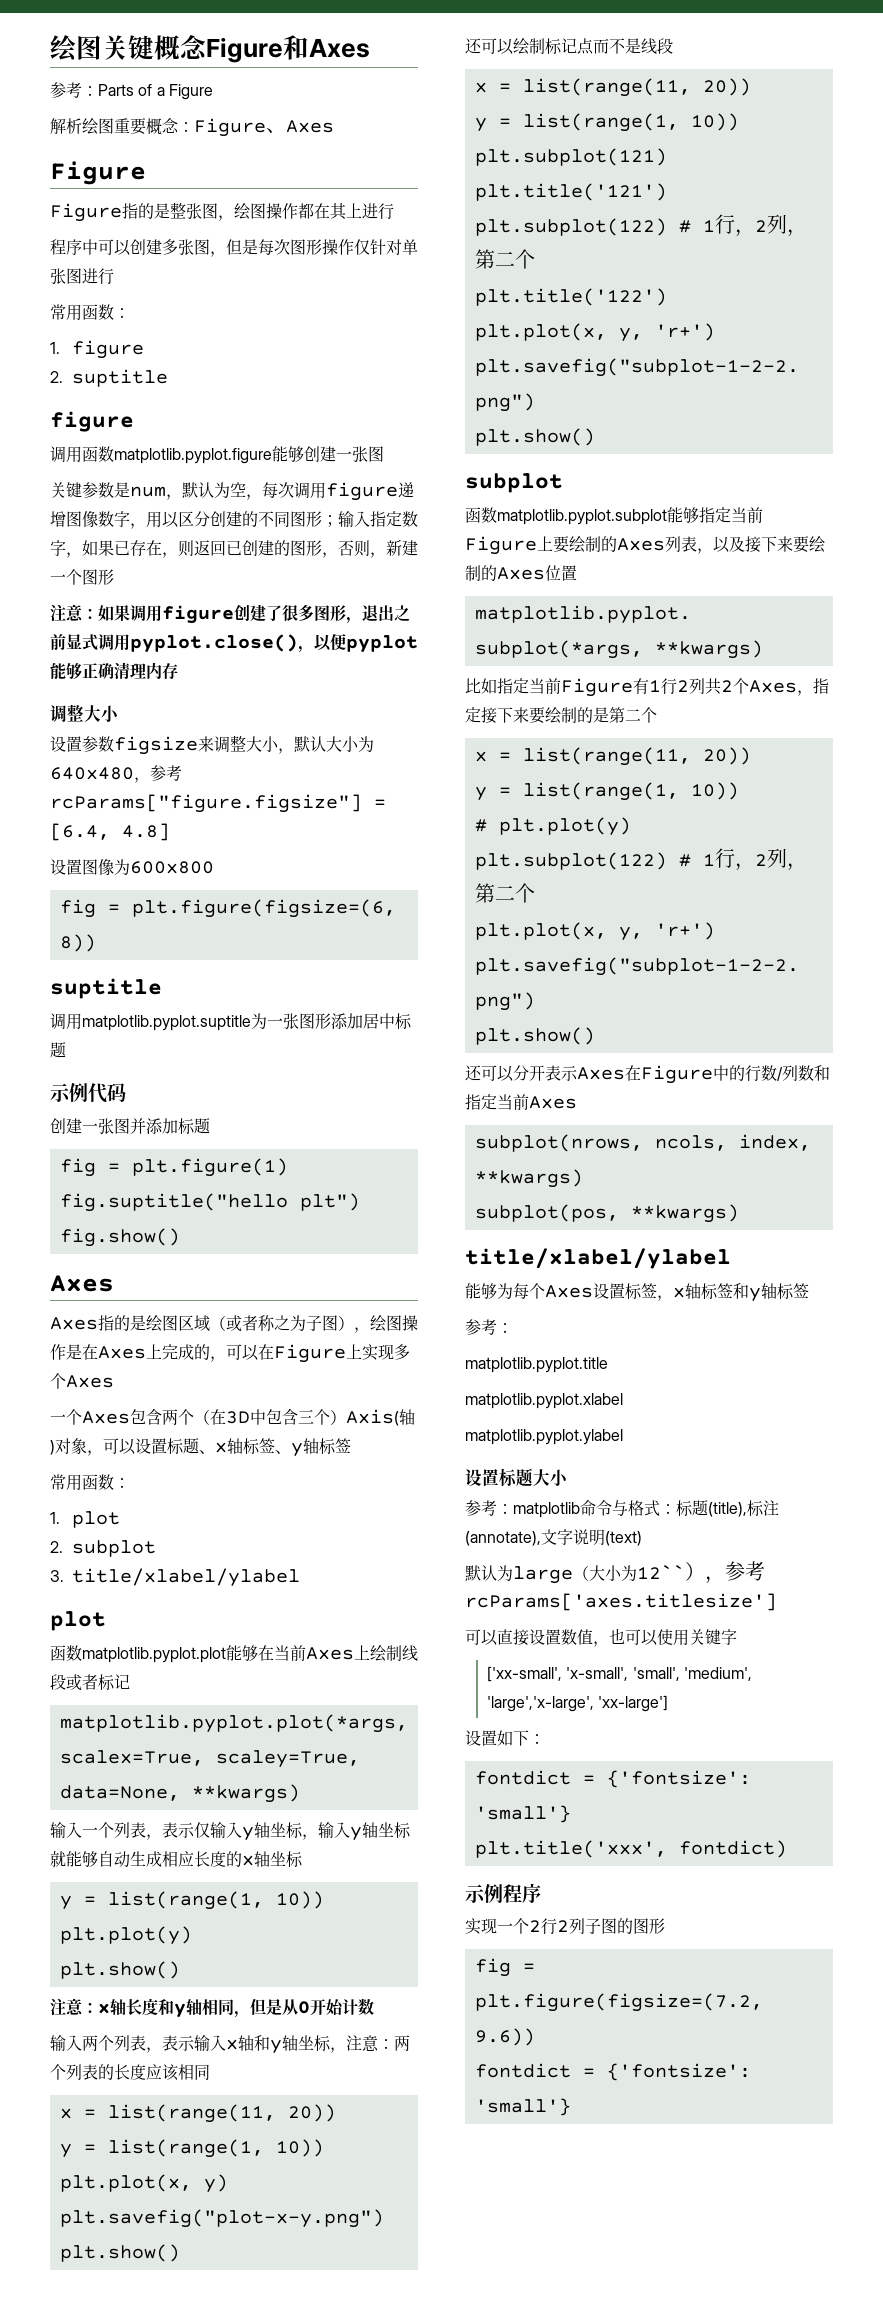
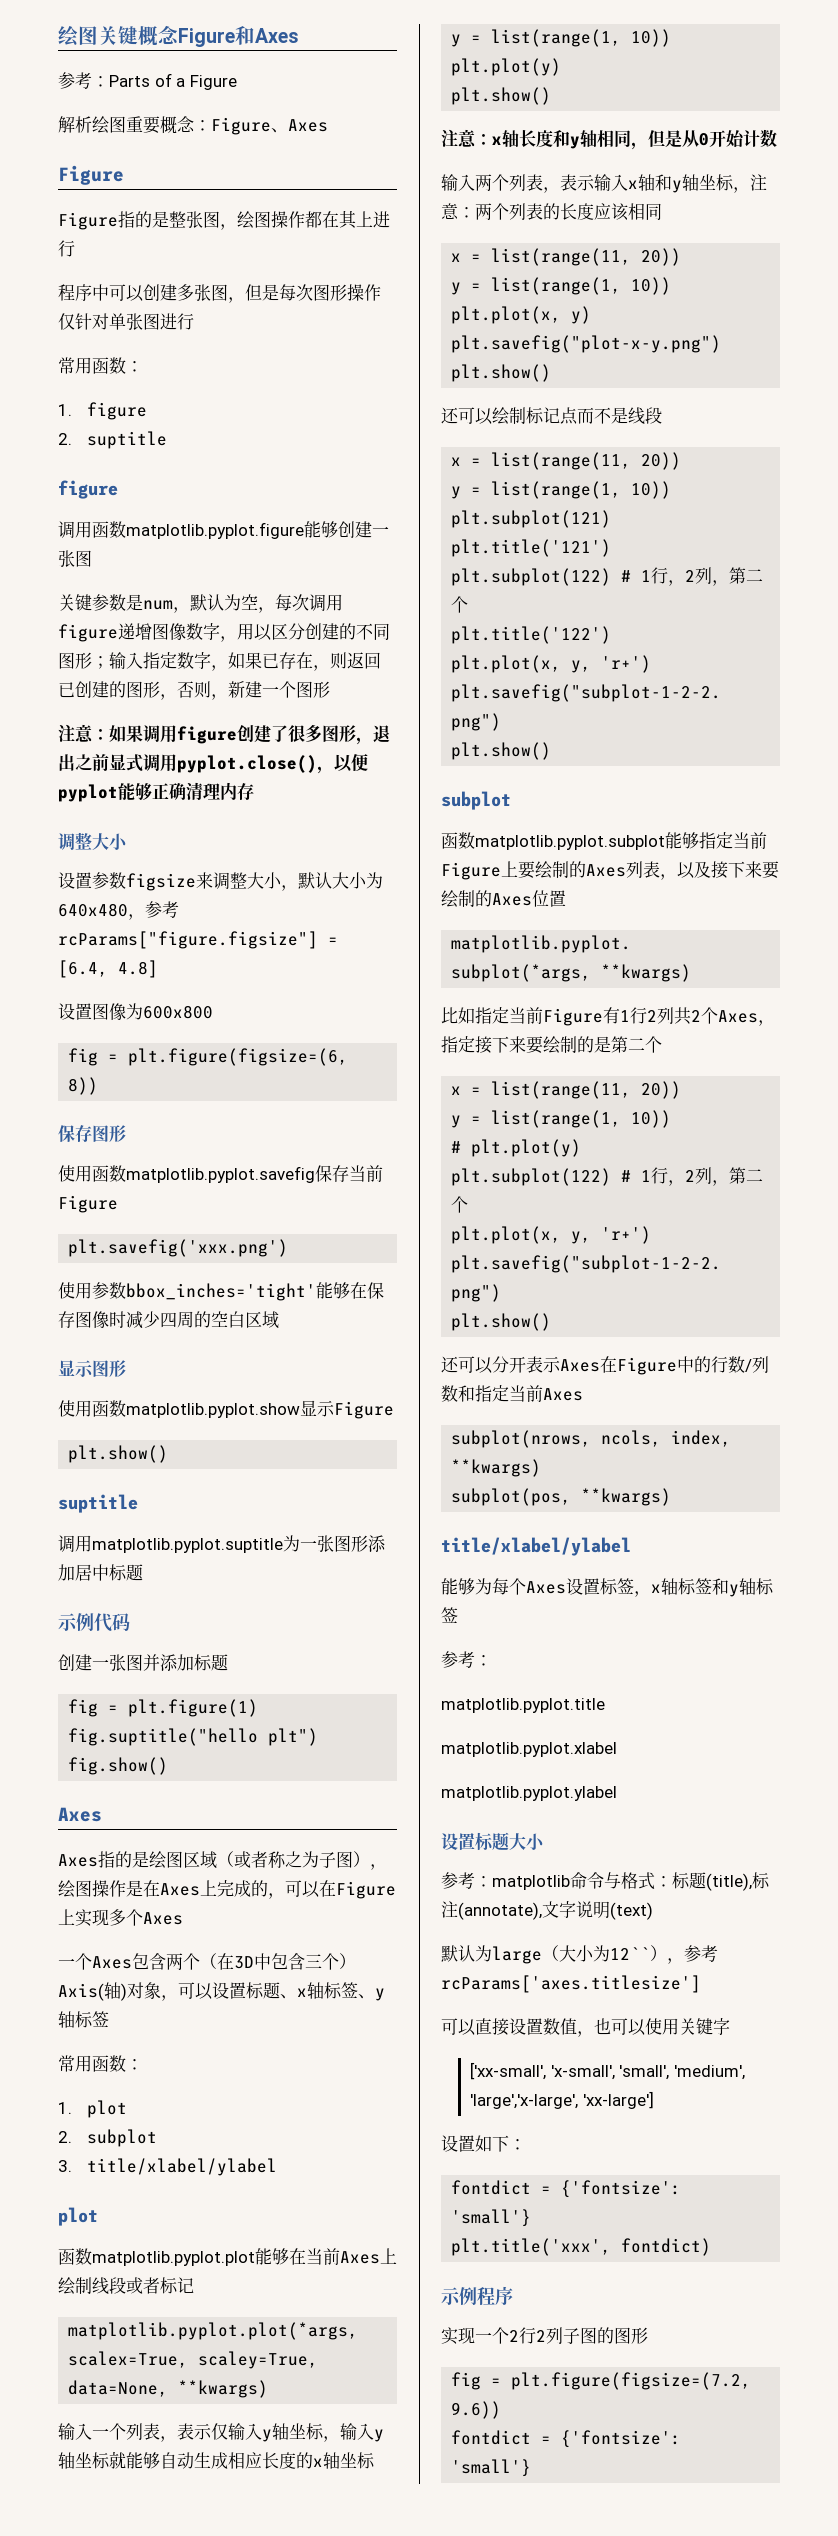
+ 保存图形
+ 使用函数matplotlib.pyplot.savefig保存当前Figure
+ plt.savefig('xxx.png')
+ 使用参数bbox_inches='tight'能够在保存图像时减少四周的空白区域
+ 显示图形
+ 使用函数matplotlib.pyplot.show显示Figure
+ plt.show()

